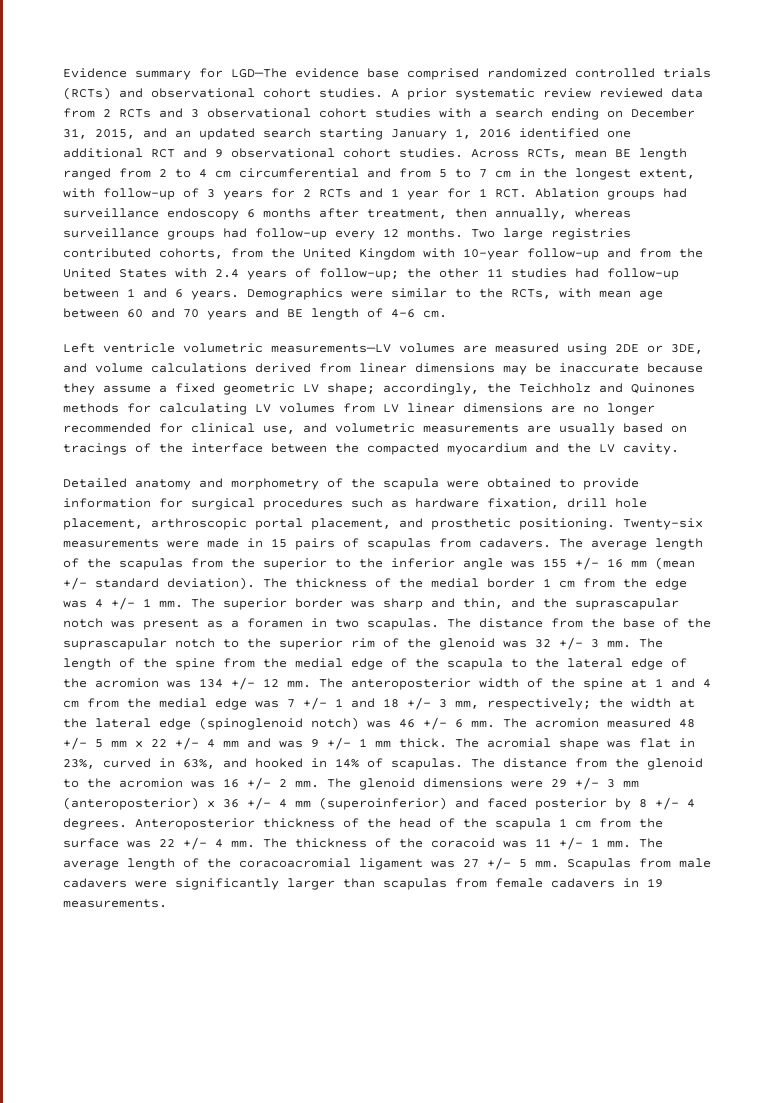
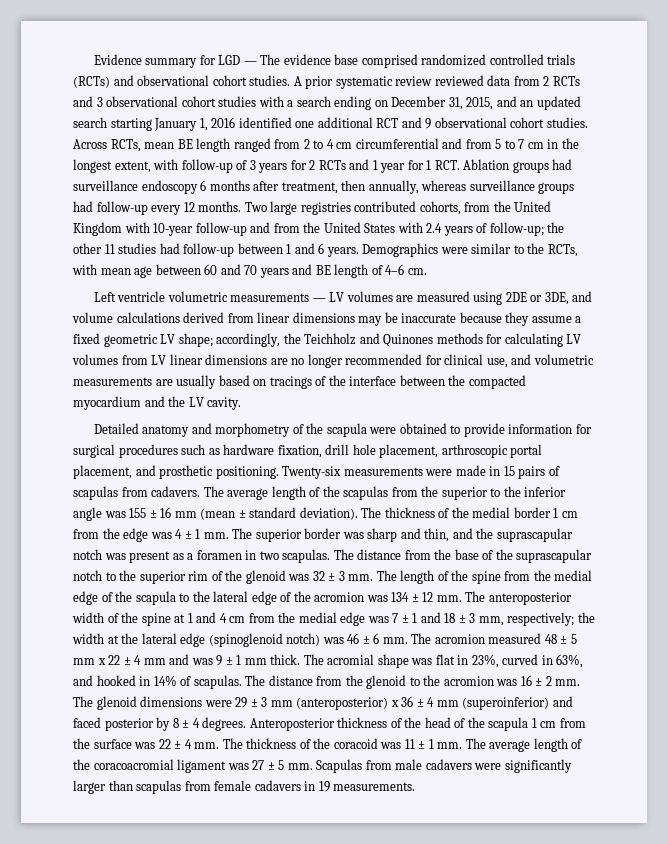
- Evidence summary for LGD—The evidence base comprised randomized controlled trials (RCTs) and observational cohort studies.
+ Evidence summary for LGD — The evidence base comprised randomized controlled trials (RCTs) and observational cohort studies.
- Left ventricle volumetric measurements—LV volumes are measured using 2DE or 3DE, and volume calculations derived from linear dimensions may be inaccurate because they assume a fixed geometric LV shape;
+ Left ventricle volumetric measurements — LV volumes are measured using 2DE or 3DE, and volume calculations derived from linear dimensions may be inaccurate because they assume a fixed geometric LV shape;
- The average length of the scapulas from the superior to the inferior angle was 155 +/- 16 mm (mean +/- standard deviation).
+ The average length of the scapulas from the superior to the inferior angle was 155 ± 16 mm (mean ± standard deviation).
- The thickness of the medial border 1 cm from the edge was 4 +/- 1 mm.
+ The thickness of the medial border 1 cm from the edge was 4 ± 1 mm.
- The distance from the base of the suprascapular notch to the superior rim of the glenoid was 32 +/- 3 mm.
+ The distance from the base of the suprascapular notch to the superior rim of the glenoid was 32 ± 3 mm.
- The length of the spine from the medial edge of the scapula to the lateral edge of the acromion was 134 +/- 12 mm.
+ The length of the spine from the medial edge of the scapula to the lateral edge of the acromion was 134 ± 12 mm.
- The anteroposterior width of the spine at 1 and 4 cm from the medial edge was 7 +/- 1 and 18 +/- 3 mm, respectively; the width at the lateral edge (spinoglenoid notch) was 46 +/- 6 mm.
+ The anteroposterior width of the spine at 1 and 4 cm from the medial edge was 7 ± 1 and 18 ± 3 mm, respectively; the width at the lateral edge (spinoglenoid notch) was 46 ± 6 mm.
- The acromion measured 48 +/- 5 mm x 22 +/- 4 mm and was 9 +/- 1 mm thick.
+ The acromion measured 48 ± 5 mm x 22 ± 4 mm and was 9 ± 1 mm thick.
- The distance from the glenoid to the acromion was 16 +/- 2 mm.
+ The distance from the glenoid to the acromion was 16 ± 2 mm.
- The glenoid dimensions were 29 +/- 3 mm (anteroposterior) x 36 +/- 4 mm (superoinferior) and faced posterior by 8 +/- 4 degrees.
+ The glenoid dimensions were 29 ± 3 mm (anteroposterior) x 36 ± 4 mm (superoinferior) and faced posterior by 8 ± 4 degrees.
- Anteroposterior thickness of the head of the scapula 1 cm from the surface was 22 +/- 4 mm.
+ Anteroposterior thickness of the head of the scapula 1 cm from the surface was 22 ± 4 mm.
- The thickness of the coracoid was 11 +/- 1 mm.
+ The thickness of the coracoid was 11 ± 1 mm.
- The average length of the coracoacromial ligament was 27 +/- 5 mm.
+ The average length of the coracoacromial ligament was 27 ± 5 mm.

